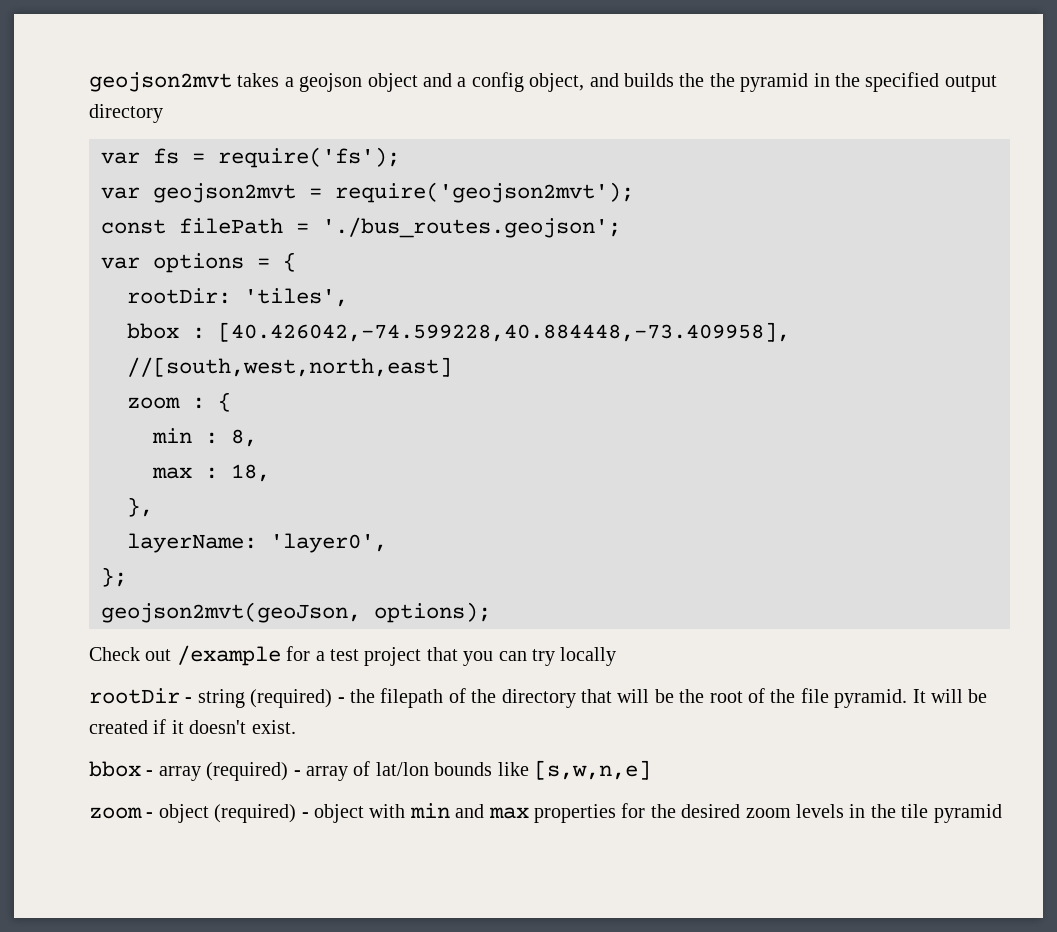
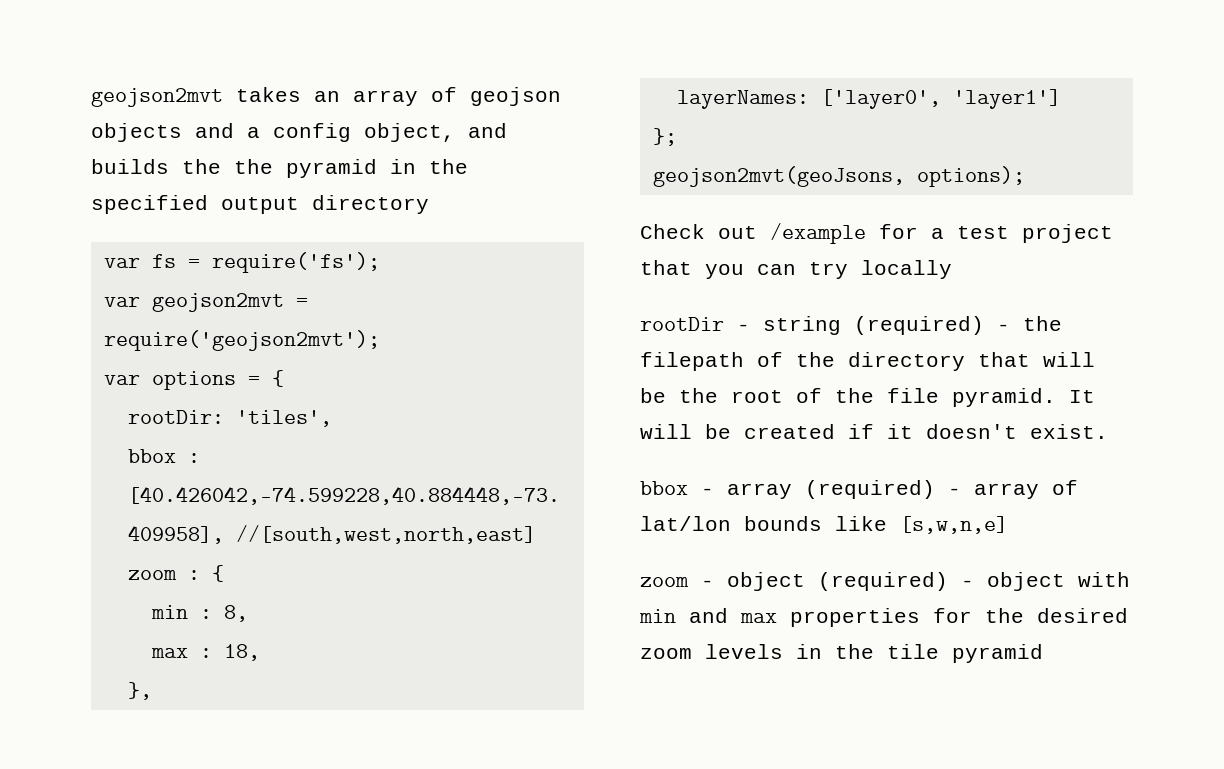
- geojson2mvt takes a geojson object and a config object, and builds the the pyramid in the specified output directory
+ geojson2mvt takes an array of geojson objects and a config object, and builds the the pyramid in the specified output directory
- const filePath = './bus_routes.geojson';
- layerName: 'layer0',
+ layerNames: ['layer0', 'layer1']
- geojson2mvt(geoJson, options);
+ geojson2mvt(geoJsons, options);

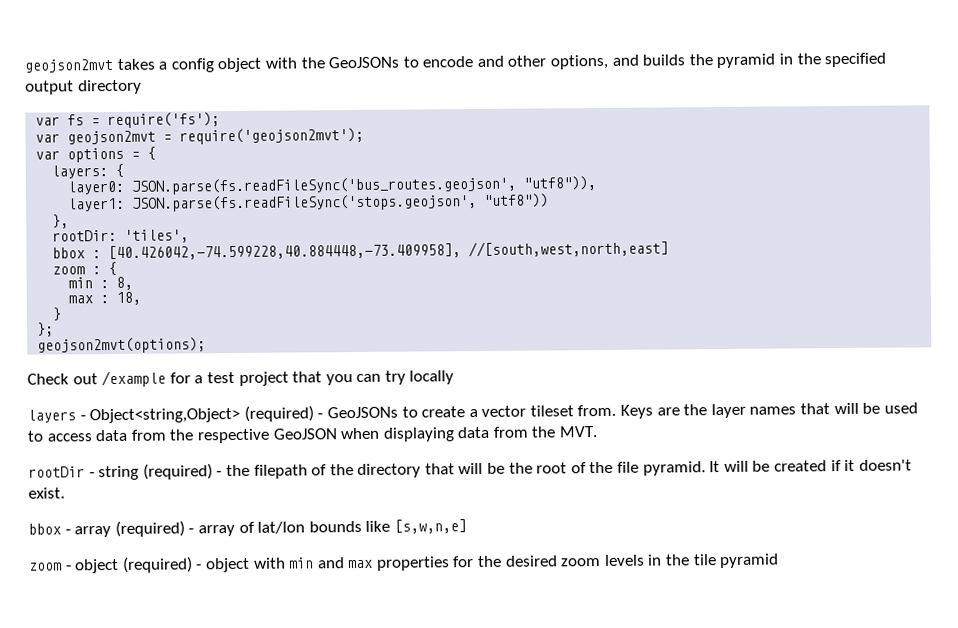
- geojson2mvt takes an array of geojson objects and a config object, and builds the the pyramid in the specified output directory
+ geojson2mvt takes a config object with the GeoJSONs to encode and other options, and builds the pyramid in the specified output directory
+ layers: {
+ layer0: JSON.parse(fs.readFileSync('bus_routes.geojson', "utf8")),
+ layer1: JSON.parse(fs.readFileSync('stops.geojson', "utf8"))
+ },
- },
- layerNames: ['layer0', 'layer1']
+ }
- geojson2mvt(geoJsons, options);
+ geojson2mvt(options);
+ layers - Object<string,Object> (required) - GeoJSONs to create a vector tileset from. Keys are the layer names that will be used to access data from the respective GeoJSON when displaying data from the MVT.

